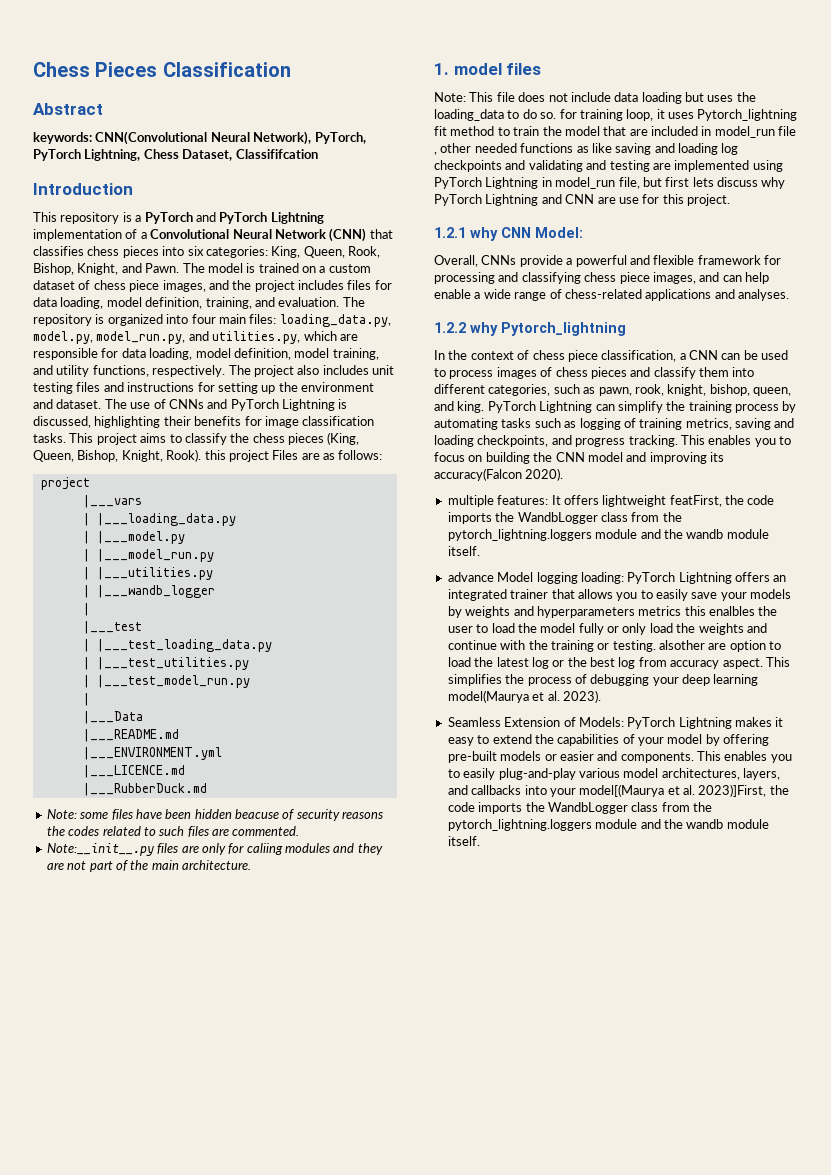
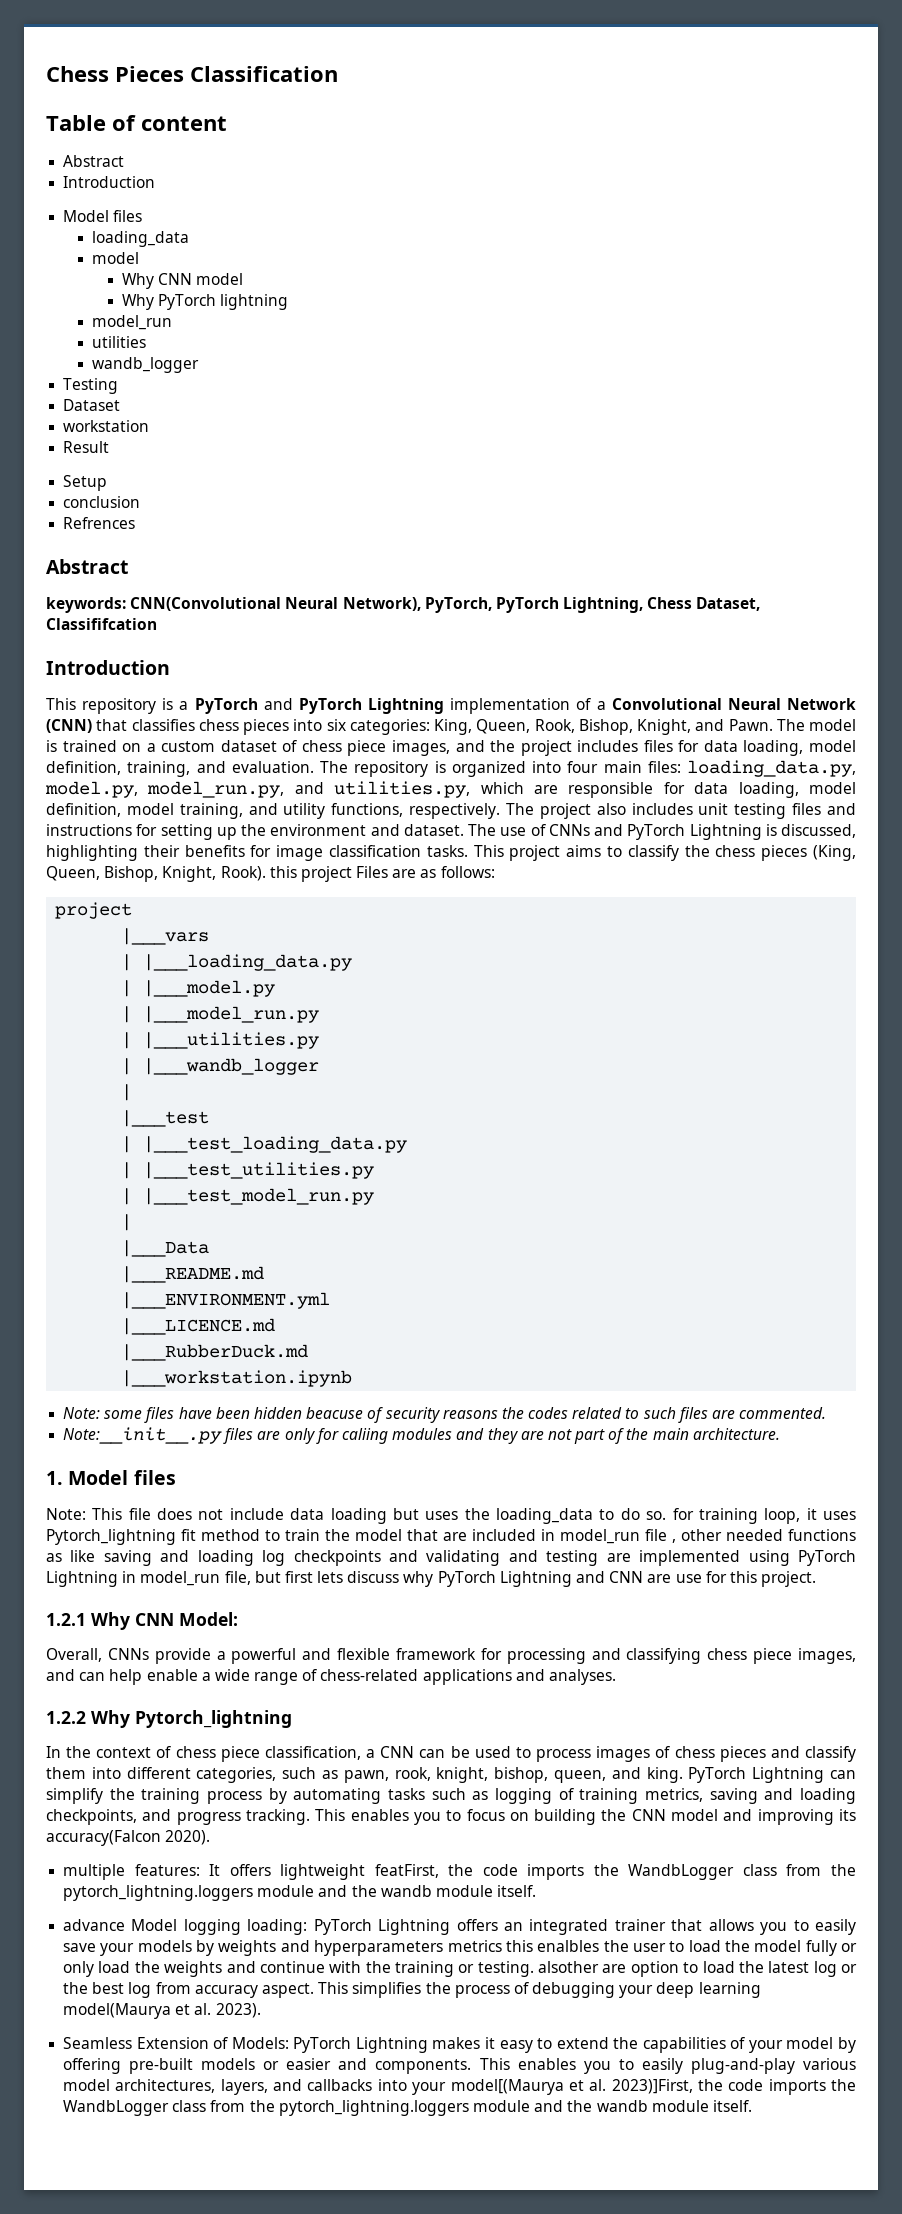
+ Table of content
+ Abstract
+ Introduction
+ Model files
+ loading_data
+ model
+ Why CNN model
+ Why PyTorch lightning
+ model_run
+ utilities
+ wandb_logger
+ Testing
+ Dataset
+ workstation
+ Result
+ Setup
+ conclusion
+ Refrences
+ |___workstation.ipynb
- 1. model files
+ 1. Model files
- 1.2.1 why CNN Model:
+ 1.2.1 Why CNN Model:
- 1.2.2 why Pytorch_lightning
+ 1.2.2 Why Pytorch_lightning

